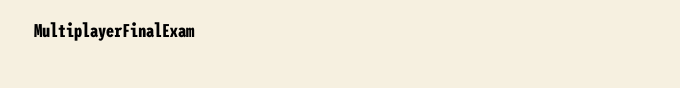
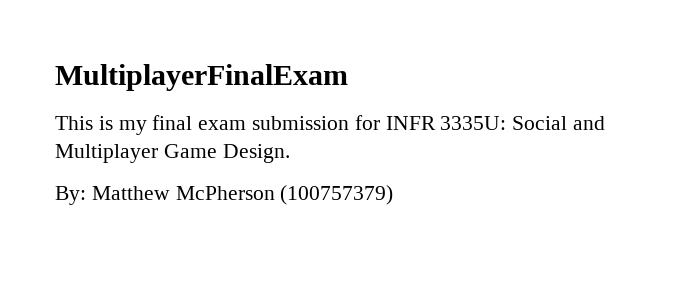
+ This is my final exam submission for INFR 3335U: Social and Multiplayer Game Design.
+ By: Matthew McPherson (100757379)

